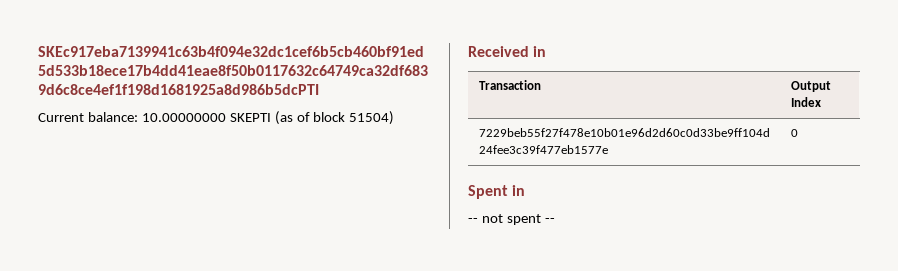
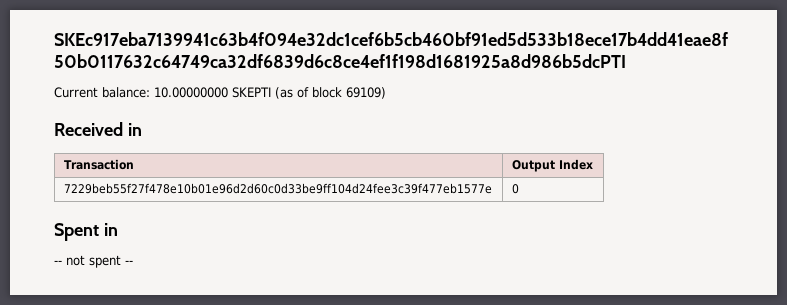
- Current balance: 10.00000000 SKEPTI (as of block 51504)
+ Current balance: 10.00000000 SKEPTI (as of block 69109)

